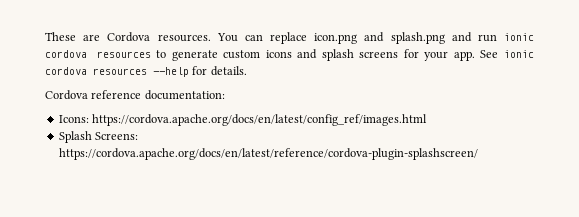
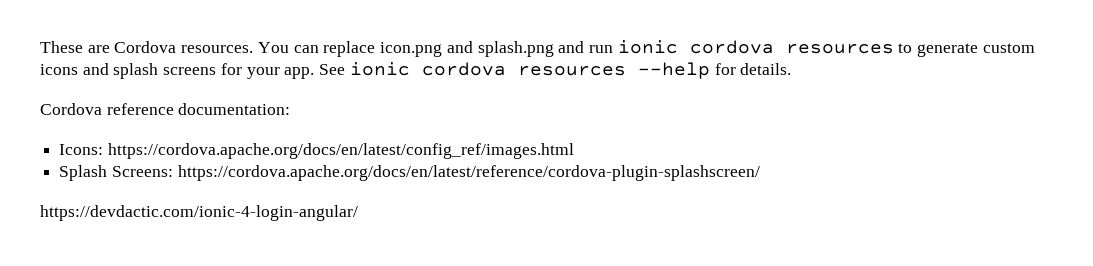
+ https://devdactic.com/ionic-4-login-angular/

